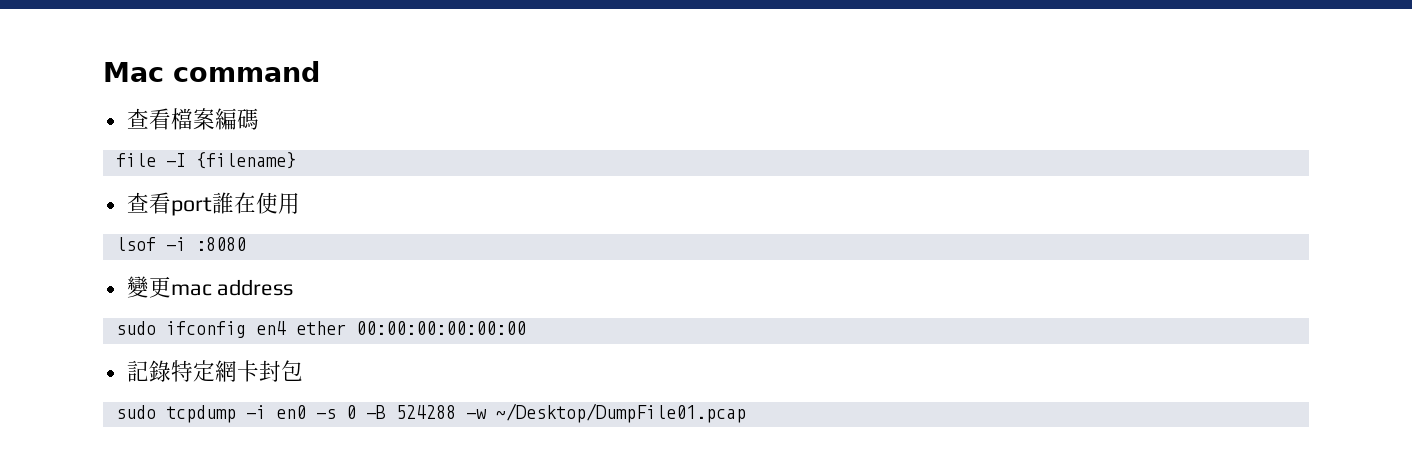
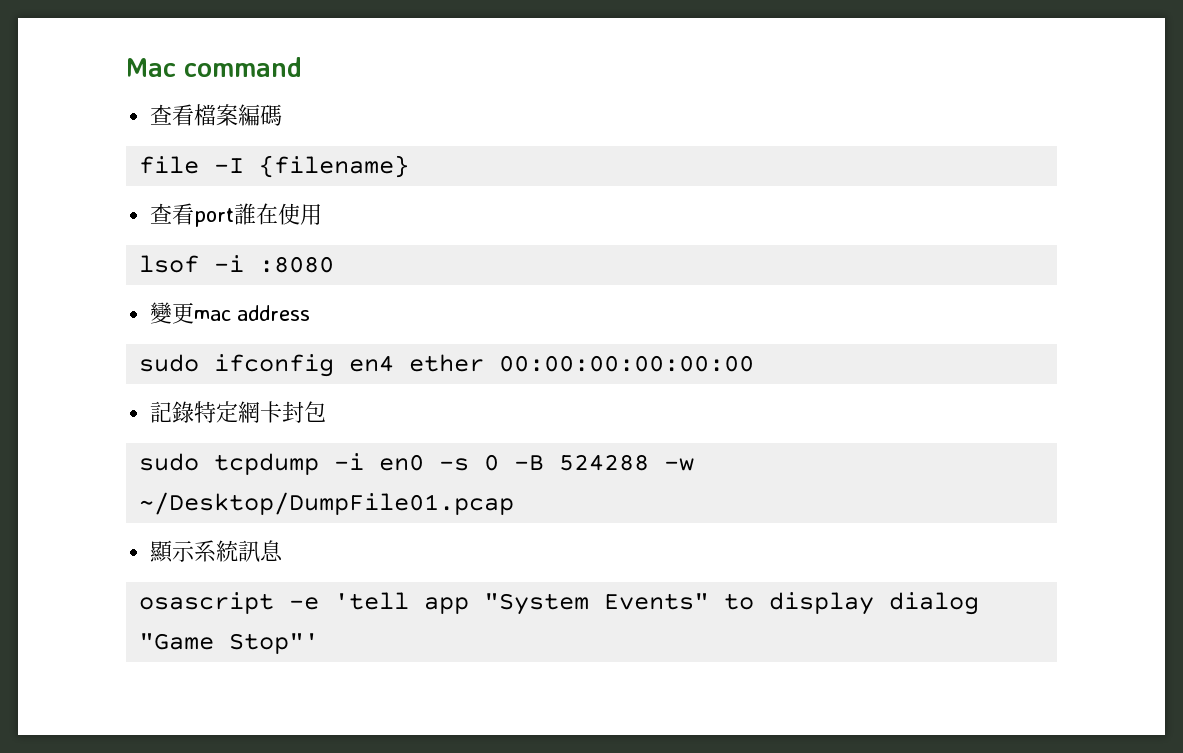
+ 顯示系統訊息
+ osascript -e 'tell app "System Events" to display dialog "Game Stop"'

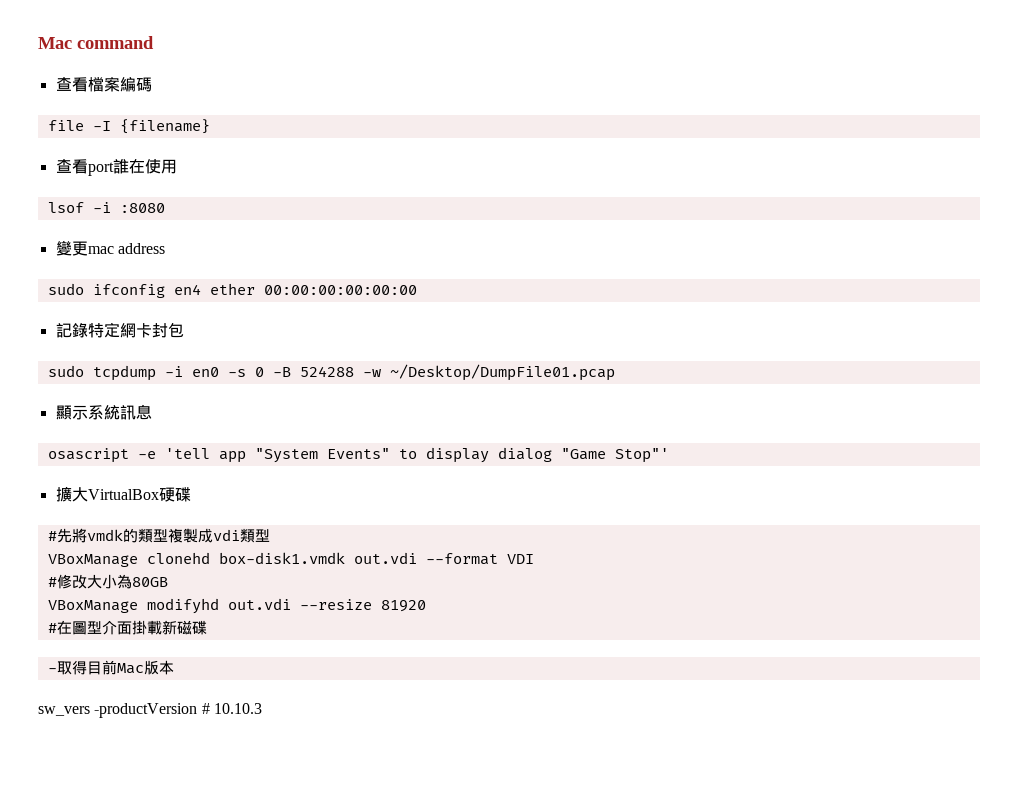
+ 擴大VirtualBox硬碟
+ #先將vmdk的類型複製成vdi類型
+ VBoxManage clonehd box-disk1.vmdk out.vdi --format VDI
+ #修改大小為80GB
+ VBoxManage modifyhd out.vdi --resize 81920
+ #在圖型介面掛載新磁碟
+ -取得目前Mac版本
+ sw_vers -productVersion # 10.10.3

